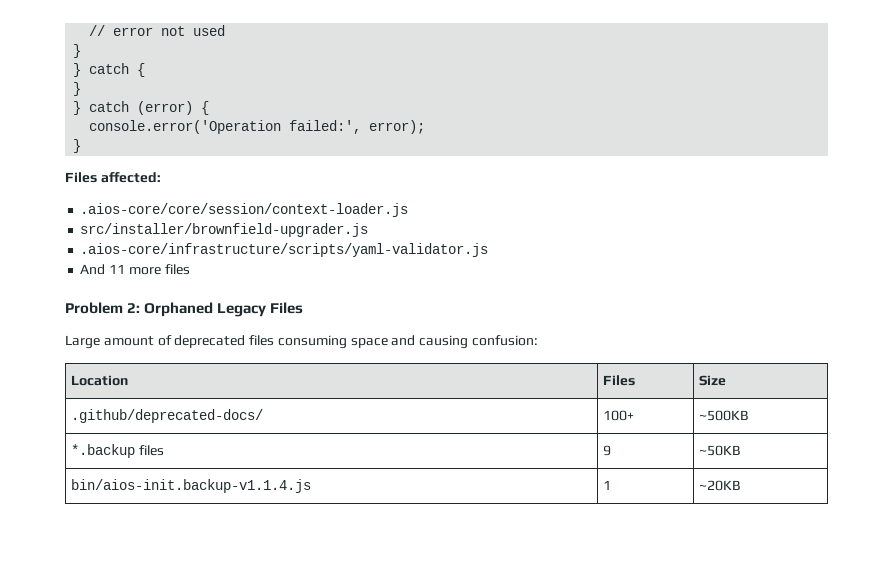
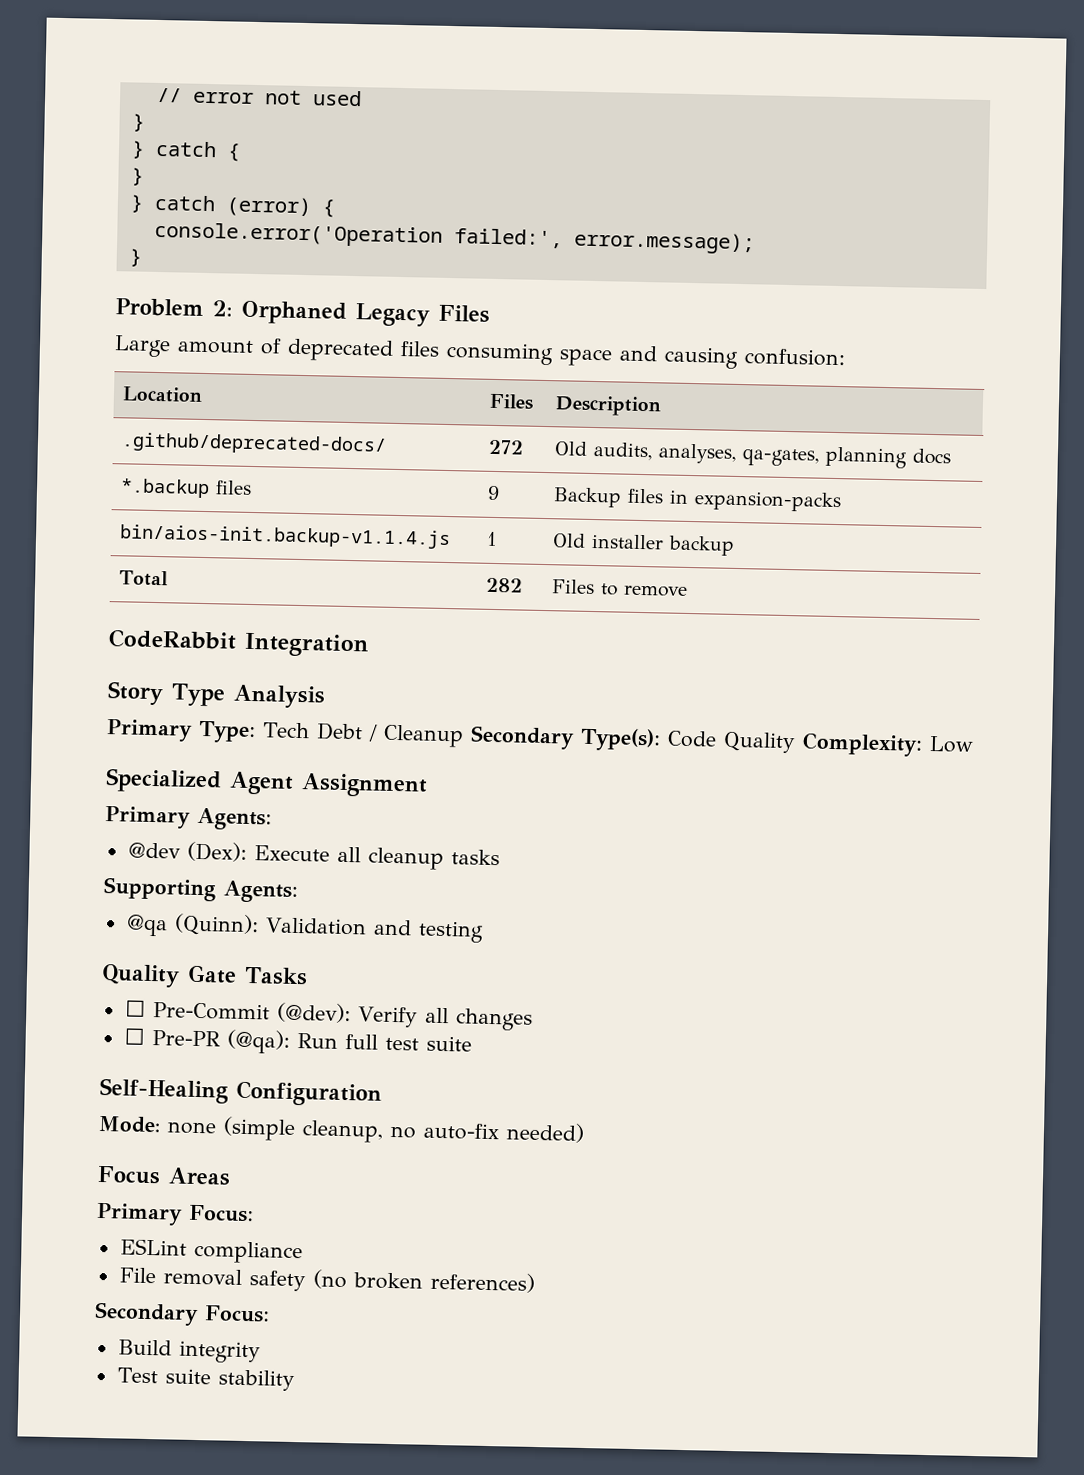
- console.error('Operation failed:', error);
+ console.error('Operation failed:', error.message);
  }
- Files affected:
- .aios-core/core/session/context-loader.js
- src/installer/brownfield-upgrader.js
- .aios-core/infrastructure/scripts/yaml-validator.js
- And 11 more files
- Location | Files | Size
+ Location | Files | Description
- .github/deprecated-docs/ | 100+ | ~500KB
- *.backup files | 9 | ~50KB
- bin/aios-init.backup-v1.1.4.js | 1 | ~20KB
+ .github/deprecated-docs/ | 272 | Old audits, analyses, qa-gates, planning docs
+ *.backup files | 9 | Backup files in expansion-packs
+ bin/aios-init.backup-v1.1.4.js | 1 | Old installer backup
+ Total | 282 | Files to remove
+ CodeRabbit Integration
+ Story Type Analysis
+ Primary Type: Tech Debt / Cleanup Secondary Type(s): Code Quality Complexity: Low
+ Specialized Agent Assignment
+ Primary Agents:
+ @dev (Dex): Execute all cleanup tasks
+ Supporting Agents:
+ @qa (Quinn): Validation and testing
+ Quality Gate Tasks
+ ☐ Pre-Commit (@dev): Verify all changes
+ ☐ Pre-PR (@qa): Run full test suite
+ Self-Healing Configuration
+ Mode: none (simple cleanup, no auto-fix needed)
+ Focus Areas
+ Primary Focus:
+ ESLint compliance
+ File removal safety (no broken references)
+ Secondary Focus:
+ Build integrity
+ Test suite stability

